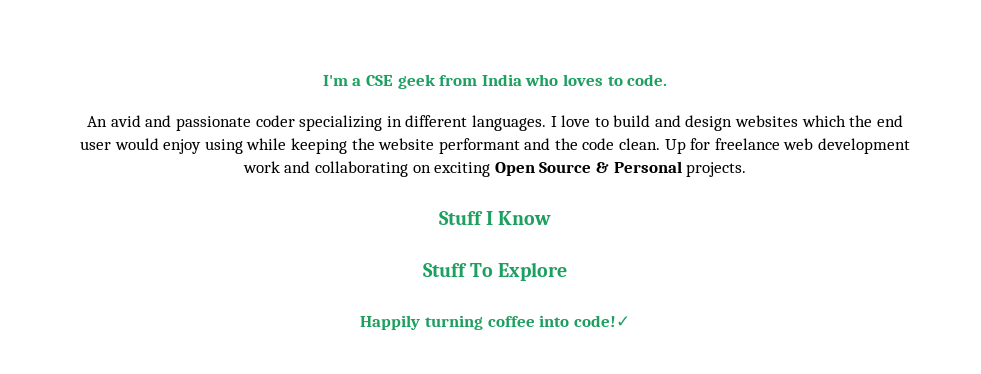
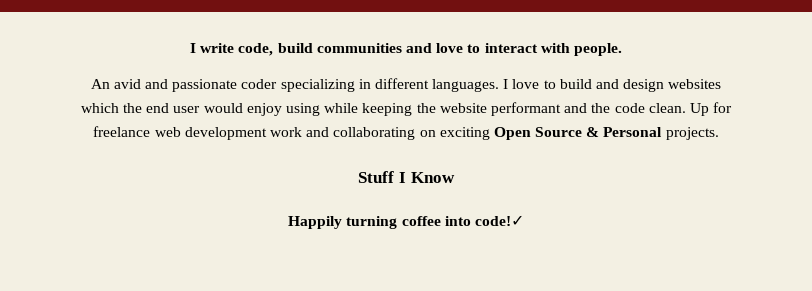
- I'm a CSE geek from India who loves to code.
+ I write code, build communities and love to interact with people.
- Stuff To Explore

